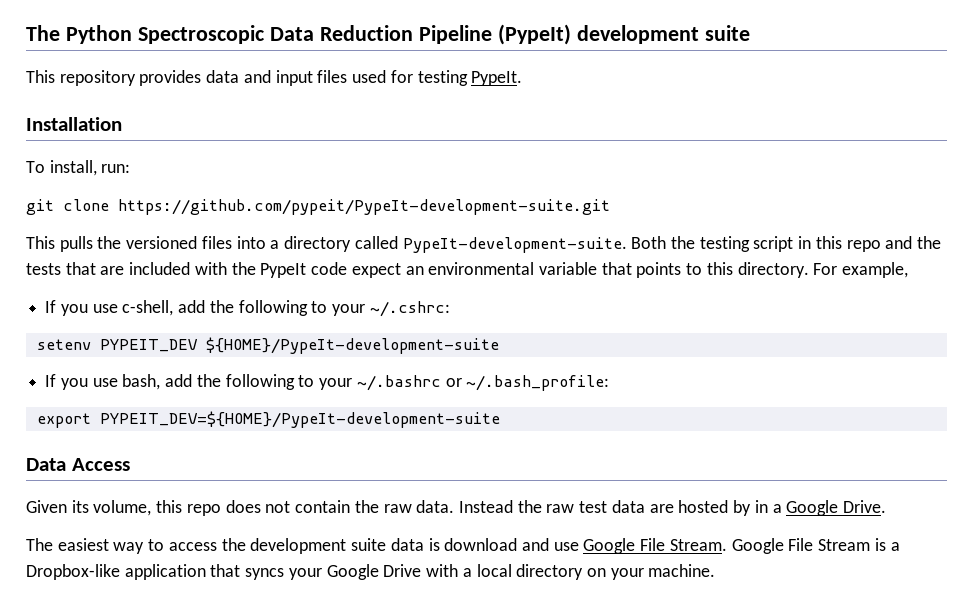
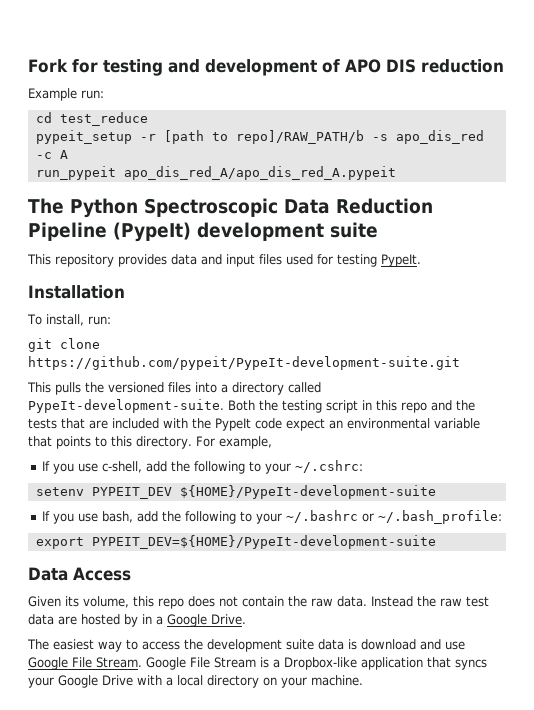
+ Fork for testing and development of APO DIS reduction
+ Example run:
+ cd test_reduce
+ pypeit_setup -r [path to repo]/RAW_PATH/b -s apo_dis_red -c A
+ run_pypeit apo_dis_red_A/apo_dis_red_A.pypeit

